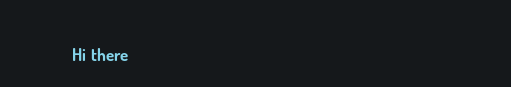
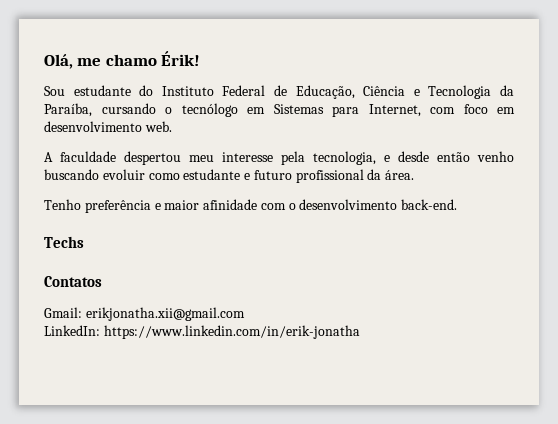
- Hi there
+ Olá, me chamo Érik!
+ Sou estudante do Instituto Federal de Educação, Ciência e Tecnologia da Paraíba, cursando o tecnólogo em Sistemas para Internet, com foco em desenvolvimento web.
+ A faculdade despertou meu interesse pela tecnologia, e desde então venho buscando evoluir como estudante e futuro profissional da área.
+ Tenho preferência e maior afinidade com o desenvolvimento back-end.
+ Techs
+ Contatos
+ Gmail: erikjonatha.xii@gmail.com
+ LinkedIn: https://www.linkedin.com/in/erik-jonatha

